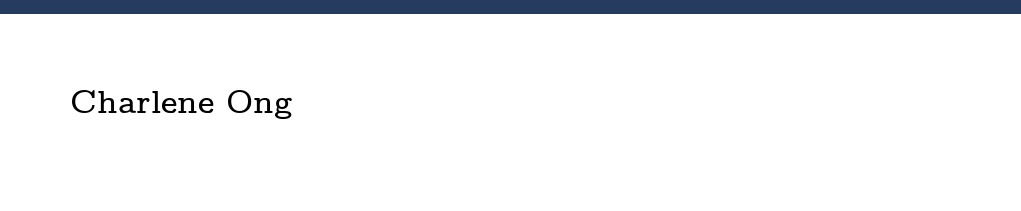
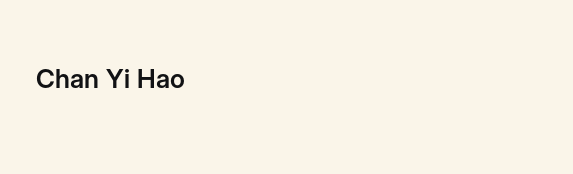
- Charlene Ong
+ Chan Yi Hao

